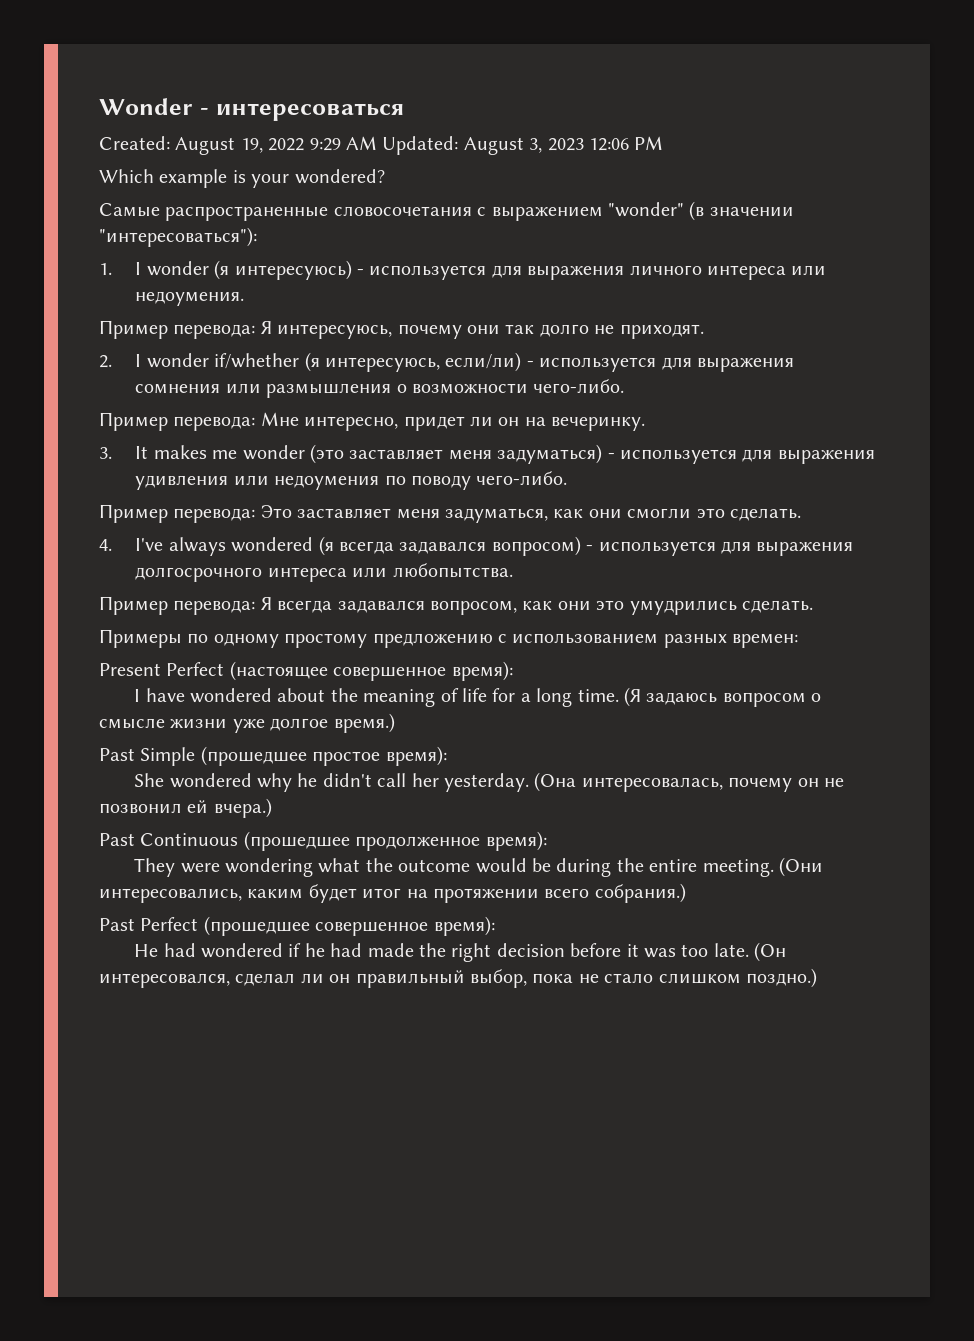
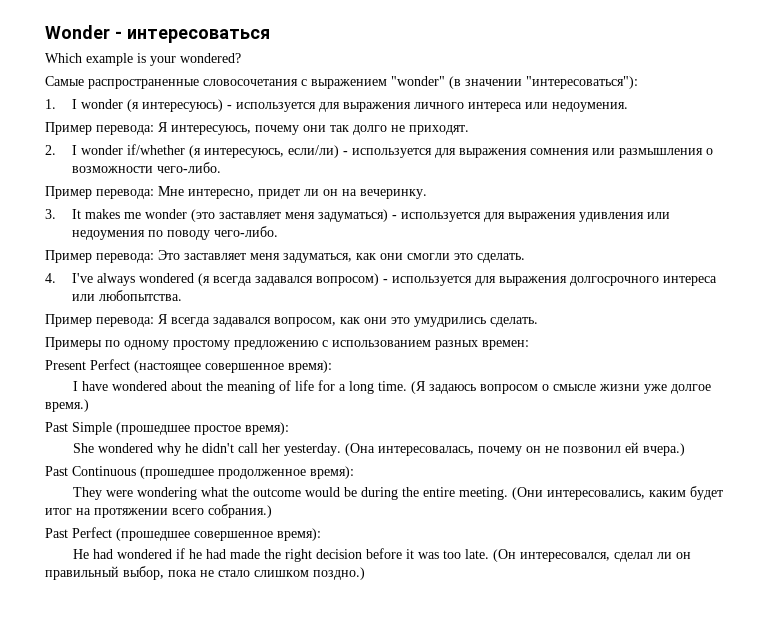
- Created: August 19, 2022 9:29 AM Updated: August 3, 2023 12:06 PM

